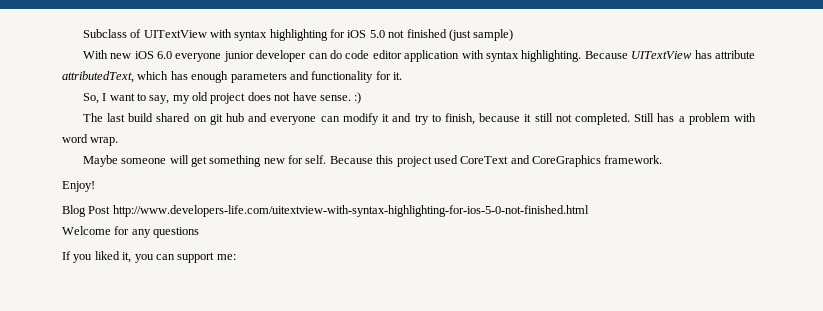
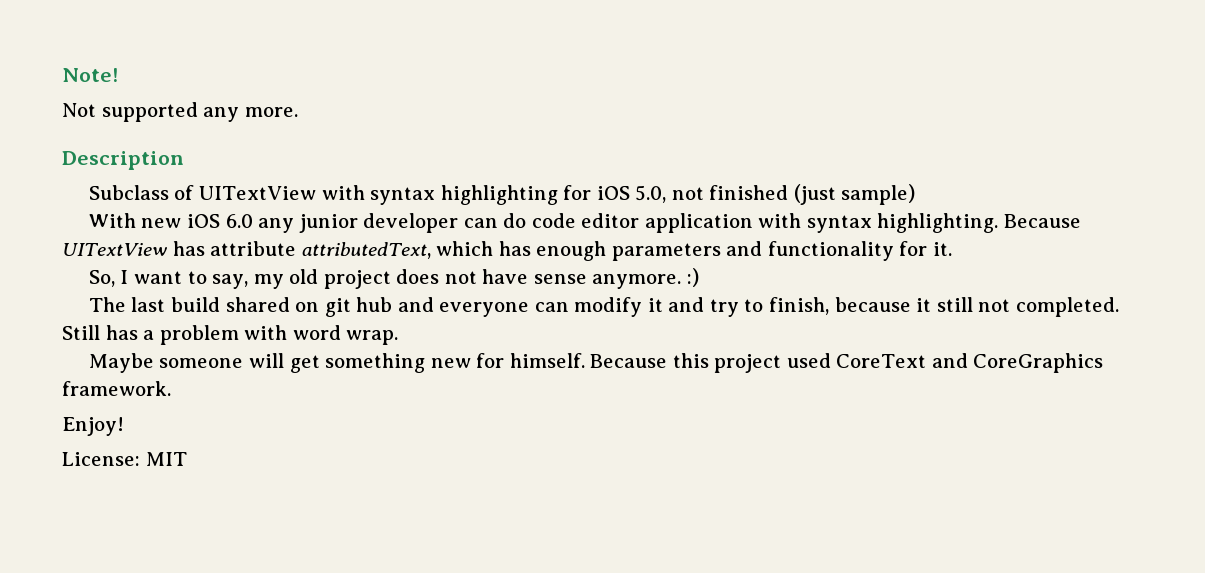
+ Note!
+ Not supported any more.
+ Description
- Subclass of UITextView with syntax highlighting for iOS 5.0 not finished (just sample)
+ Subclass of UITextView with syntax highlighting for iOS 5.0, not finished (just sample)
- With new iOS 6.0 everyone junior developer can do code editor application with syntax highlighting.
+ With new iOS 6.0 any junior developer can do code editor application with syntax highlighting.
- So, I want to say, my old project does not have sense. :)
+ So, I want to say, my old project does not have sense anymore. :)
- Maybe someone will get something new for self.
+ Maybe someone will get something new for himself.
- Blog Post http://www.developers-life.com/uitextview-with-syntax-highlighting-for-ios-5-0-not-finished.html
- Welcome for any questions
- If you liked it, you can support me:
+ License: MIT

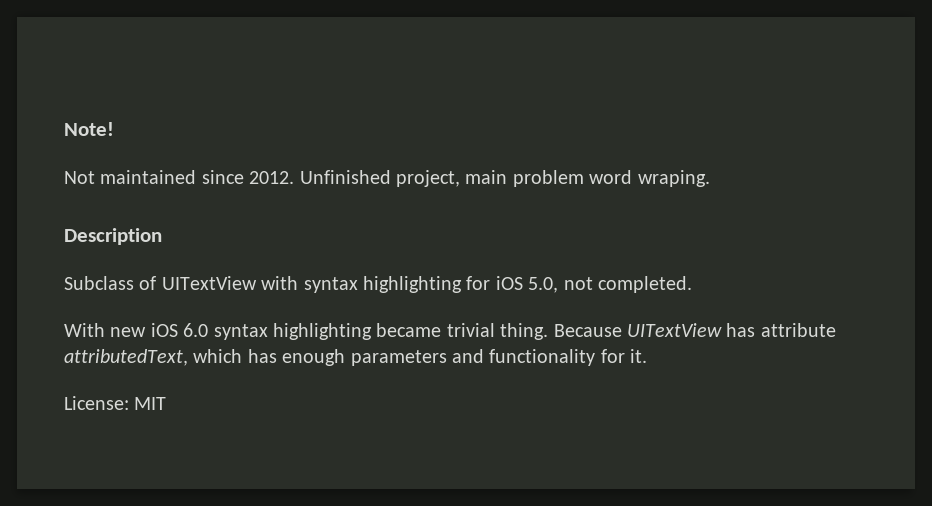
- Not supported any more.
+ Not maintained since 2012. Unfinished project, main problem word wraping.
- Subclass of UITextView with syntax highlighting for iOS 5.0, not finished (just sample)
+ Subclass of UITextView with syntax highlighting for iOS 5.0, not completed.
- With new iOS 6.0 any junior developer can do code editor application with syntax highlighting.
+ With new iOS 6.0 syntax highlighting became trivial thing.
- So, I want to say, my old project does not have sense anymore. :)
- The last build shared on git hub and everyone can modify it and try to finish, because it still not completed. Still has a problem with word wrap.
- Maybe someone will get something new for himself. Because this project used CoreText and CoreGraphics framework.
- Enjoy!

